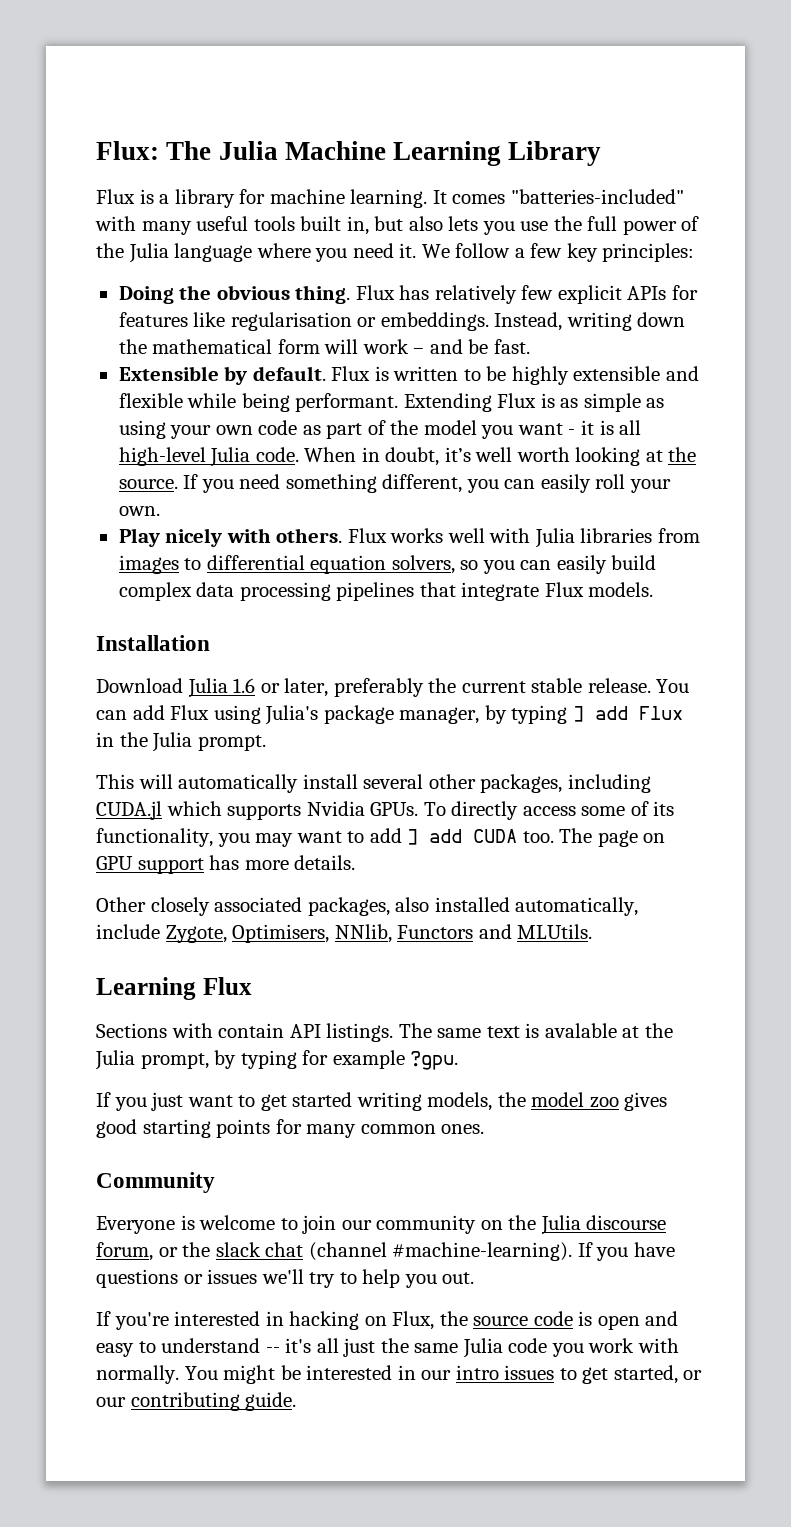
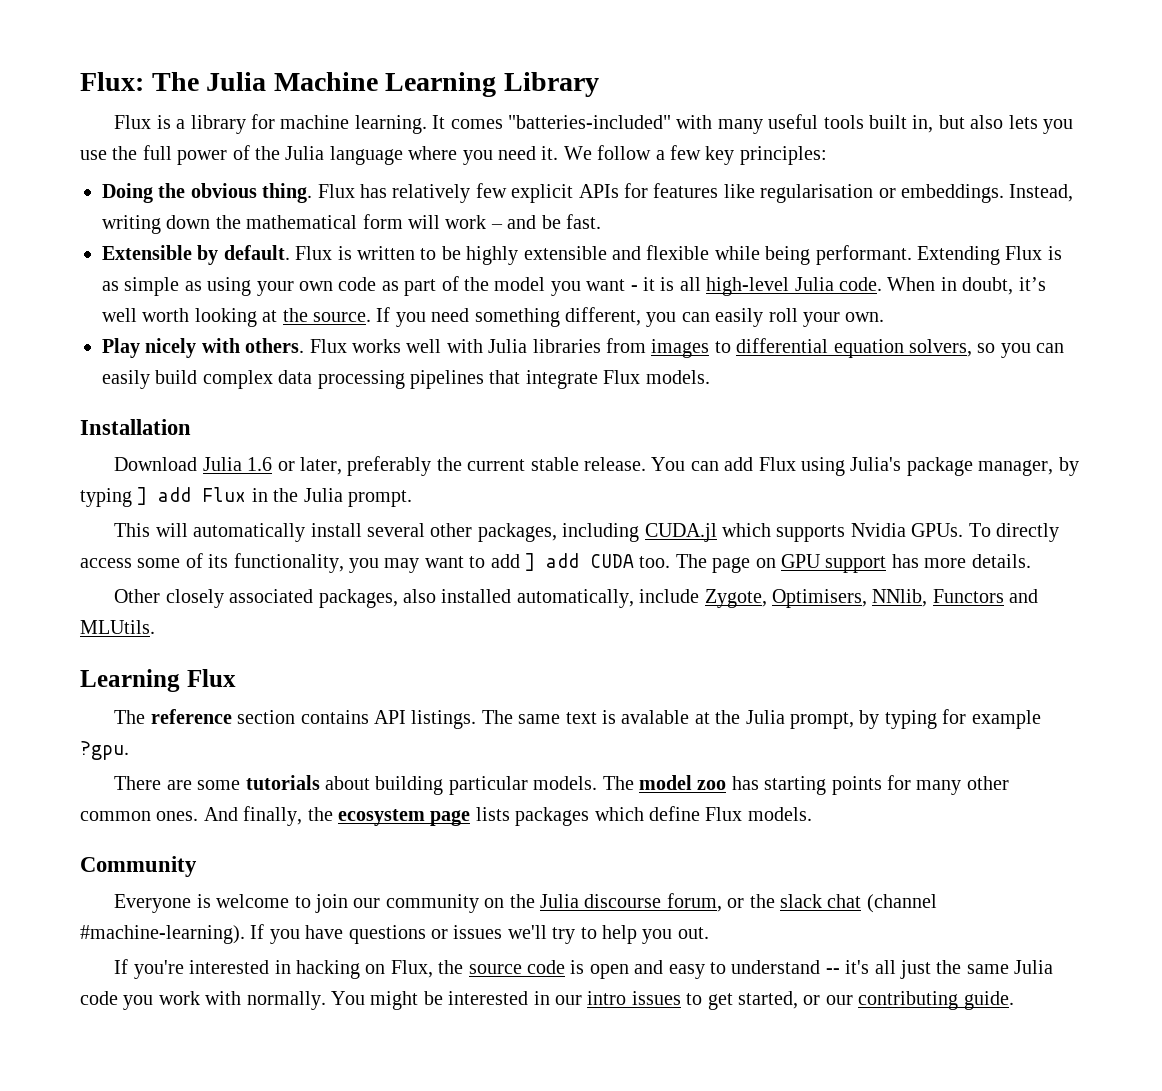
- Sections with contain API listings.
+ The reference section contains API listings.
- If you just want to get started writing models, the model zoo gives good starting points for many common ones.
+ There are some tutorials about building particular models. The model zoo has starting points for many other common ones. And finally, the ecosystem page lists packages which define Flux models.

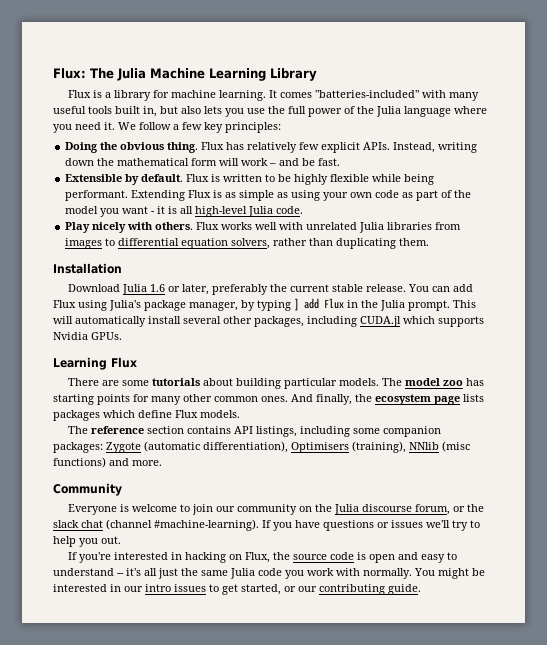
- Flux has relatively few explicit APIs for features like regularisation or embeddings.
+ Flux has relatively few explicit APIs.
- Flux is written to be highly extensible and flexible while being performant.
+ Flux is written to be highly flexible while being performant.
- When in doubt, it’s well worth looking at the source. If you need something different, you can easily roll your own.
- Flux works well with Julia libraries from images to differential equation solvers, so you can easily build complex data processing pipelines that integrate Flux models.
+ Flux works well with unrelated Julia libraries from images to differential equation solvers, rather than duplicating them.
- You can add Flux using Julia's package manager, by typing ] add Flux in the Julia prompt.
- This will automatically install several other packages, including CUDA.jl which supports Nvidia GPUs. To directly access some of its functionality, you may want to add ] add CUDA too. The page on GPU support has more details.
- Other closely associated packages, also installed automatically, include Zygote, Optimisers, NNlib, Functors and MLUtils.
+ You can add Flux using Julia's package manager, by typing ] add Flux in the Julia prompt. This will automatically install several other packages, including CUDA.jl which supports Nvidia GPUs.
  Learning Flux
- The reference section contains API listings. The same text is avalable at the Julia prompt, by typing for example ?gpu.
+ The reference section contains API listings, including some companion packages: Zygote (automatic differentiation), Optimisers (training), NNlib (misc functions) and more.

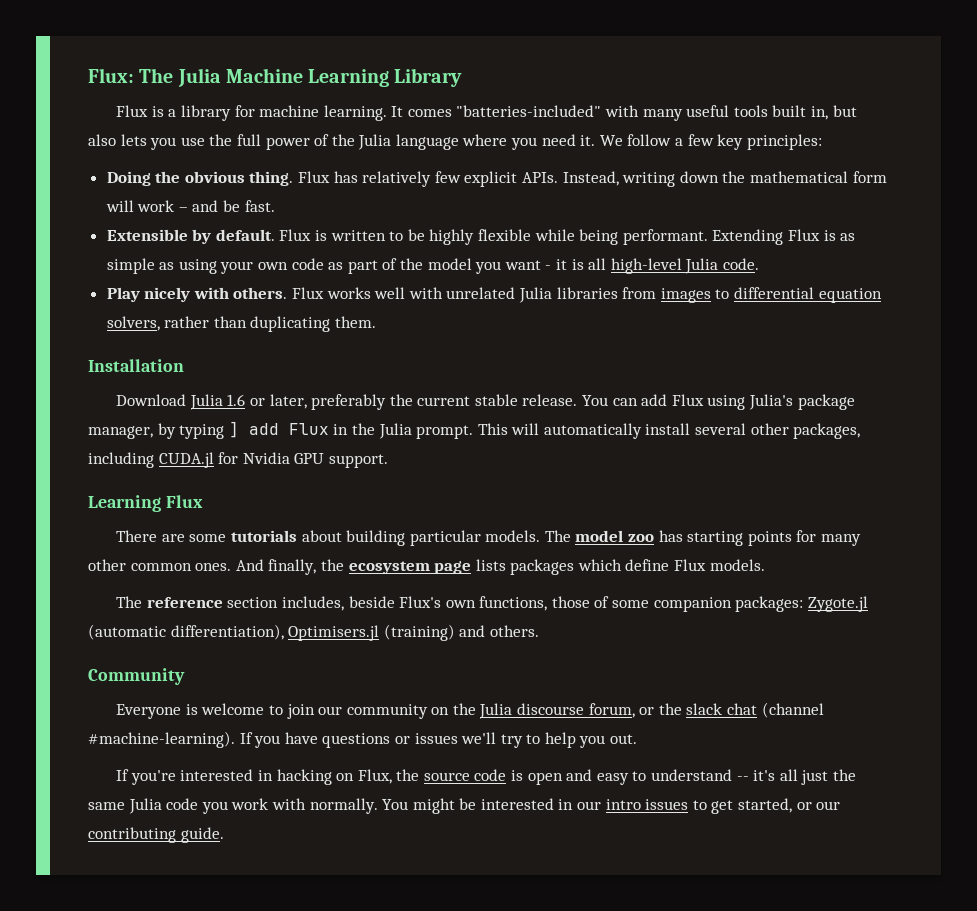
- This will automatically install several other packages, including CUDA.jl which supports Nvidia GPUs.
+ This will automatically install several other packages, including CUDA.jl for Nvidia GPU support.
- The reference section contains API listings, including some companion packages: Zygote (automatic differentiation), Optimisers (training), NNlib (misc functions) and more.
+ The reference section includes, beside Flux's own functions, those of some companion packages: Zygote.jl (automatic differentiation), Optimisers.jl (training) and others.

